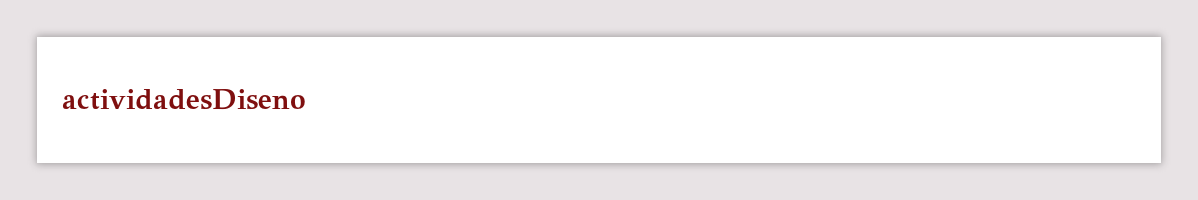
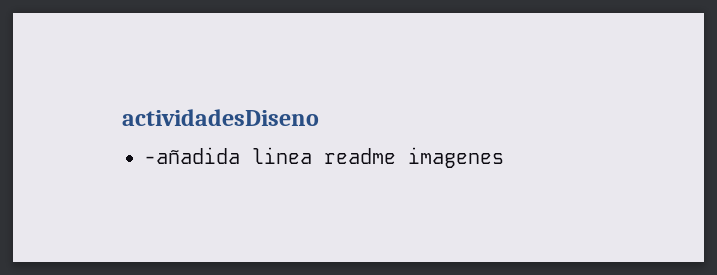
+ -añadida linea readme imagenes

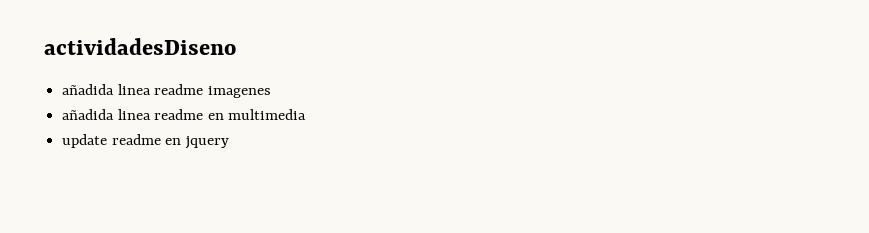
- -añadida linea readme imagenes
+ añadida linea readme imagenes
+ añadida linea readme en multimedia
+ update readme en jquery

